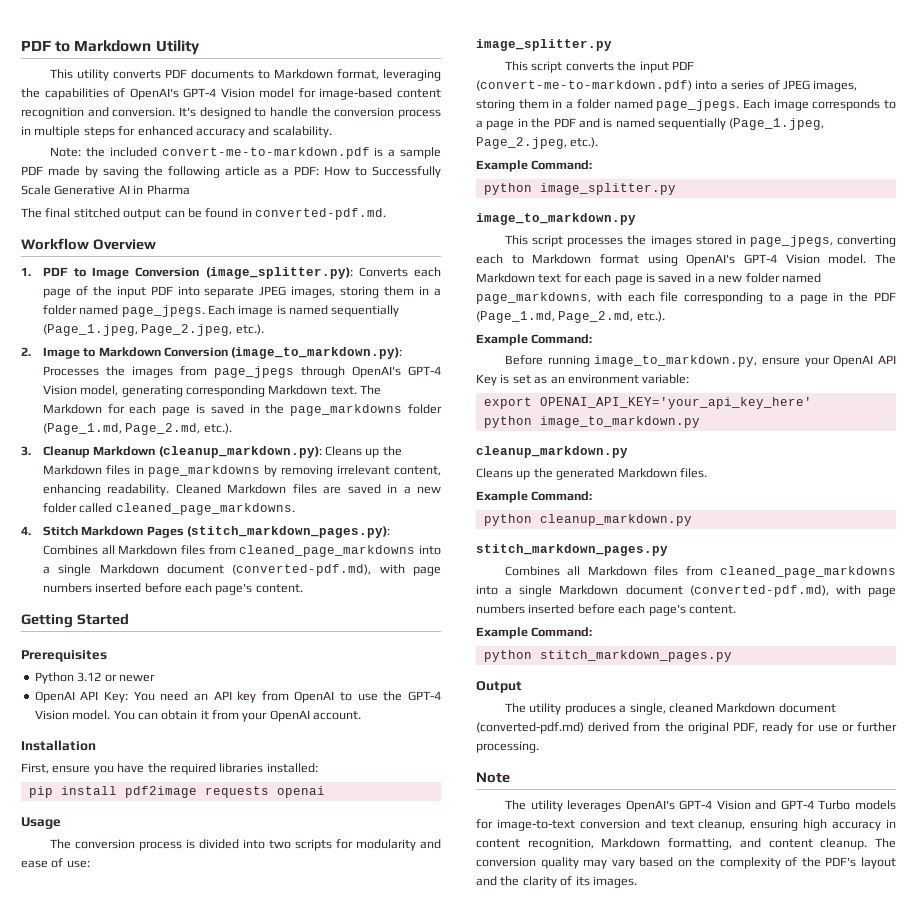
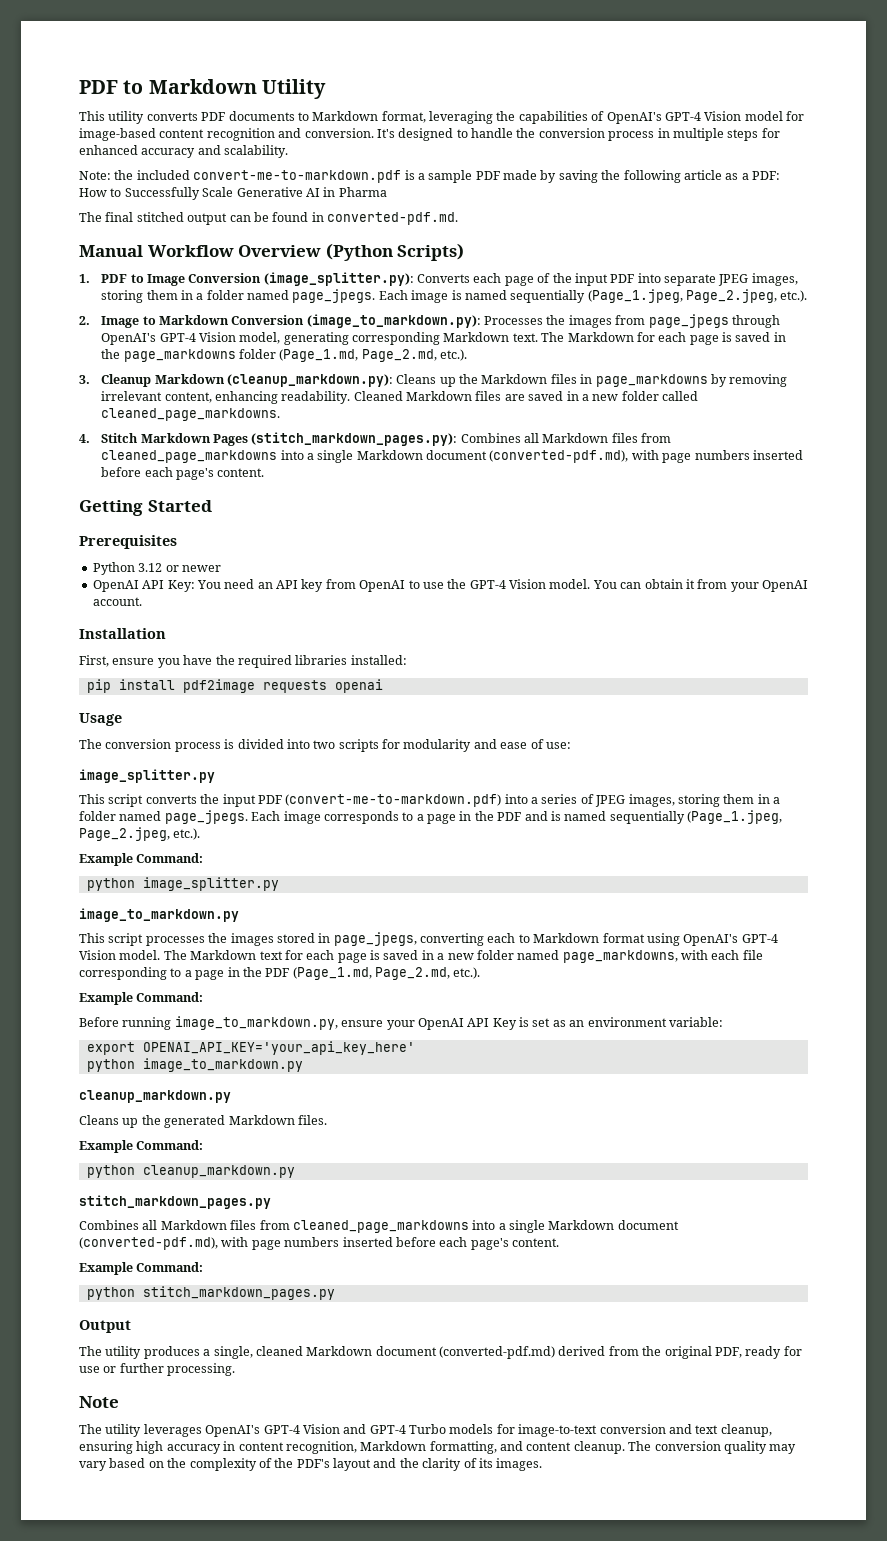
- Workflow Overview
+ Manual Workflow Overview (Python Scripts)

